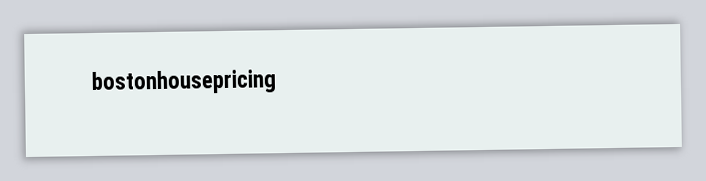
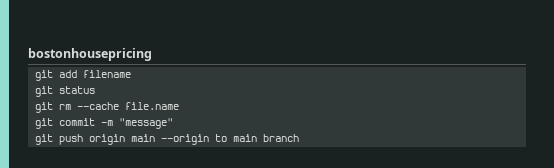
+ git add filename
+ git status
+ git rm --cache file.name
+ git commit -m "message"
+ git push origin main --origin to main branch

